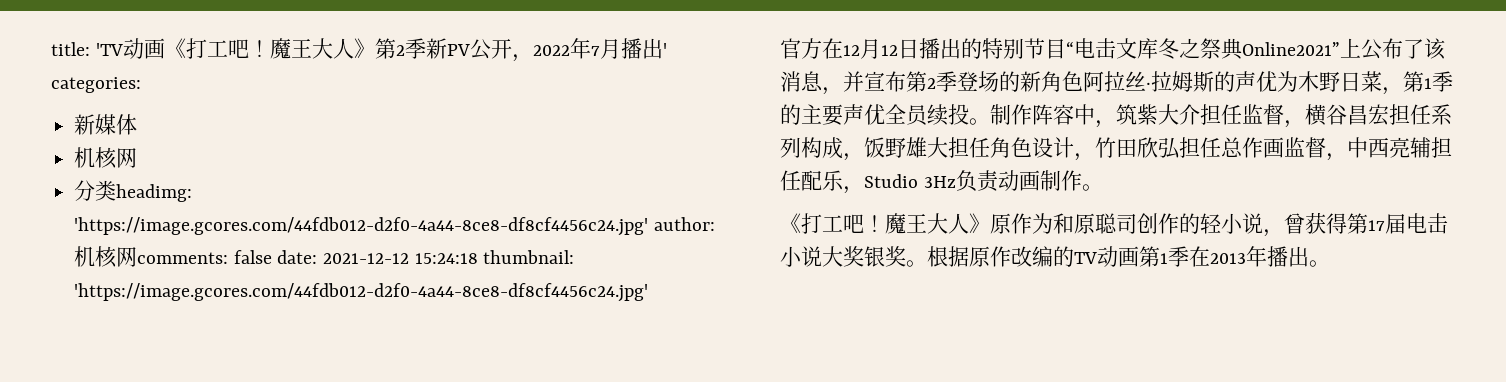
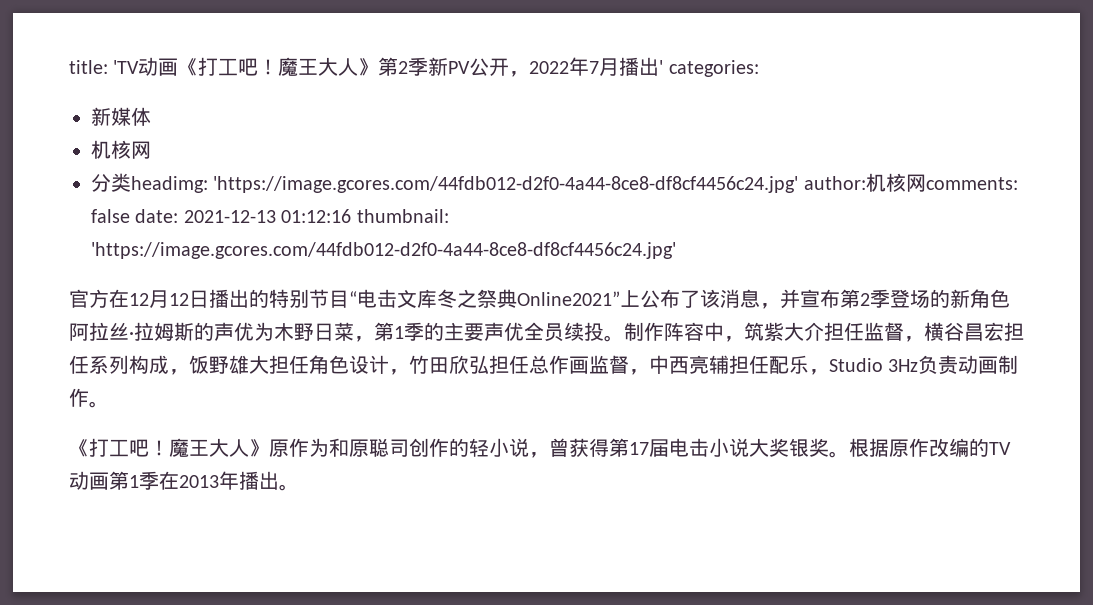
- 分类headimg: 'https://image.gcores.com/44fdb012-d2f0-4a44-8ce8-df8cf4456c24.jpg' author:机核网comments: false date: 2021-12-12 15:24:18 thumbnail: 'https://image.gcores.com/44fdb012-d2f0-4a44-8ce8-df8cf4456c24.jpg'
+ 分类headimg: 'https://image.gcores.com/44fdb012-d2f0-4a44-8ce8-df8cf4456c24.jpg' author:机核网comments: false date: 2021-12-13 01:12:16 thumbnail: 'https://image.gcores.com/44fdb012-d2f0-4a44-8ce8-df8cf4456c24.jpg'

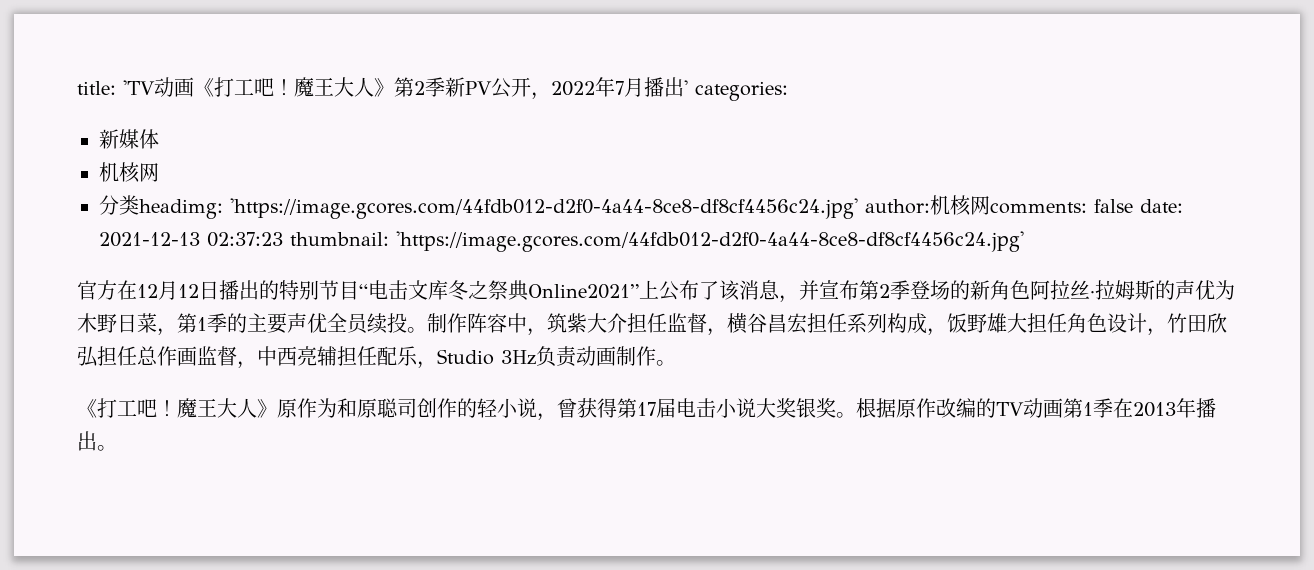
- 分类headimg: 'https://image.gcores.com/44fdb012-d2f0-4a44-8ce8-df8cf4456c24.jpg' author:机核网comments: false date: 2021-12-13 01:12:16 thumbnail: 'https://image.gcores.com/44fdb012-d2f0-4a44-8ce8-df8cf4456c24.jpg'
+ 分类headimg: 'https://image.gcores.com/44fdb012-d2f0-4a44-8ce8-df8cf4456c24.jpg' author:机核网comments: false date: 2021-12-13 02:37:23 thumbnail: 'https://image.gcores.com/44fdb012-d2f0-4a44-8ce8-df8cf4456c24.jpg'

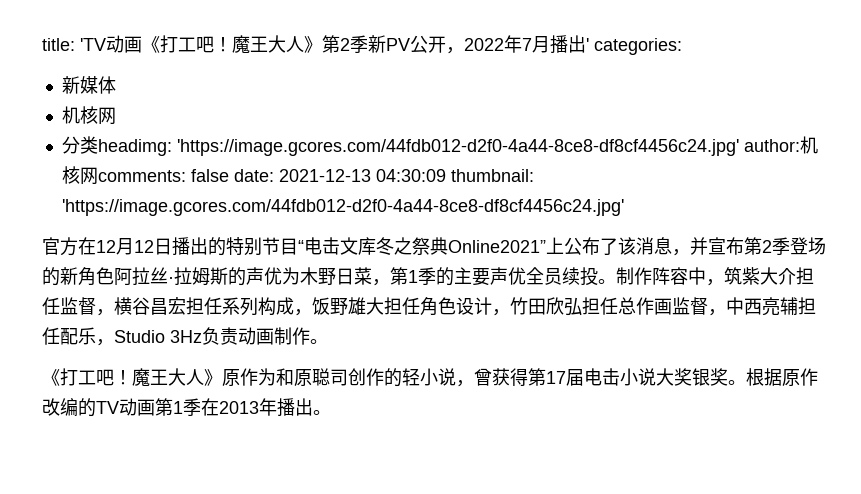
- 分类headimg: 'https://image.gcores.com/44fdb012-d2f0-4a44-8ce8-df8cf4456c24.jpg' author:机核网comments: false date: 2021-12-13 02:37:23 thumbnail: 'https://image.gcores.com/44fdb012-d2f0-4a44-8ce8-df8cf4456c24.jpg'
+ 分类headimg: 'https://image.gcores.com/44fdb012-d2f0-4a44-8ce8-df8cf4456c24.jpg' author:机核网comments: false date: 2021-12-13 04:30:09 thumbnail: 'https://image.gcores.com/44fdb012-d2f0-4a44-8ce8-df8cf4456c24.jpg'

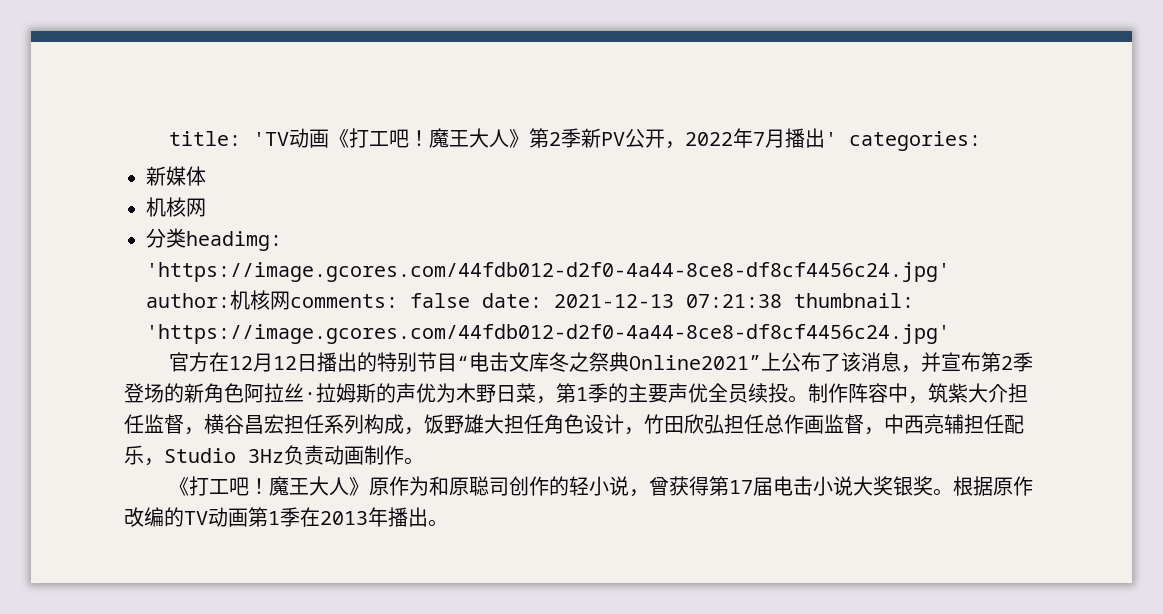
- 分类headimg: 'https://image.gcores.com/44fdb012-d2f0-4a44-8ce8-df8cf4456c24.jpg' author:机核网comments: false date: 2021-12-13 04:30:09 thumbnail: 'https://image.gcores.com/44fdb012-d2f0-4a44-8ce8-df8cf4456c24.jpg'
+ 分类headimg: 'https://image.gcores.com/44fdb012-d2f0-4a44-8ce8-df8cf4456c24.jpg' author:机核网comments: false date: 2021-12-13 07:21:38 thumbnail: 'https://image.gcores.com/44fdb012-d2f0-4a44-8ce8-df8cf4456c24.jpg'

